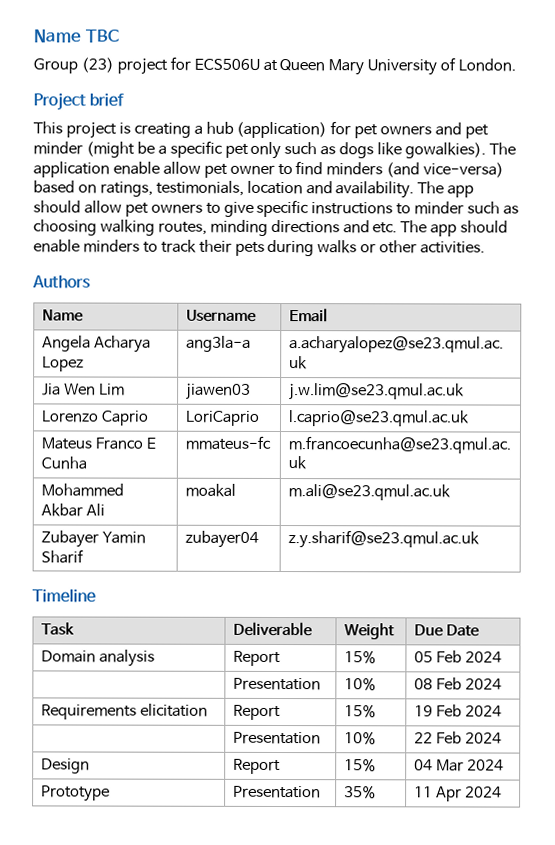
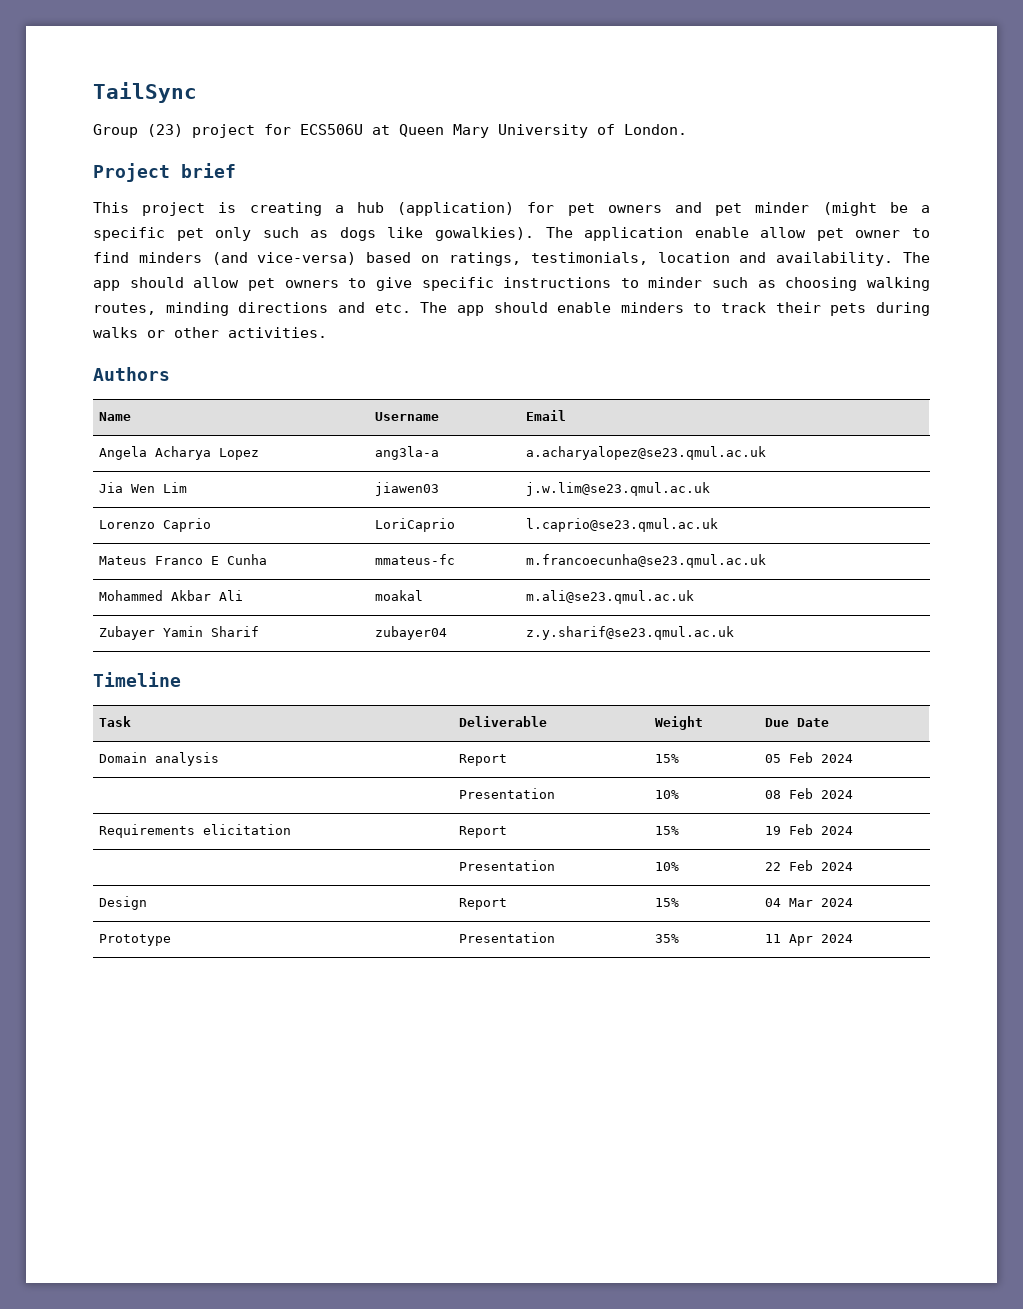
- Name TBC
+ TailSync

